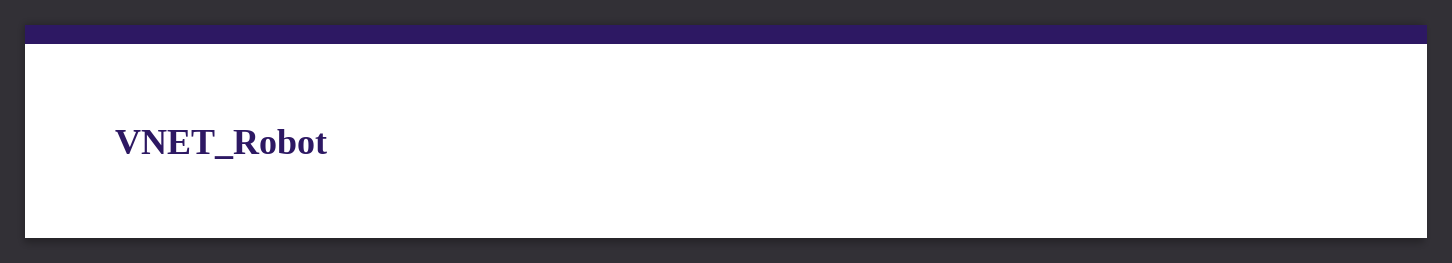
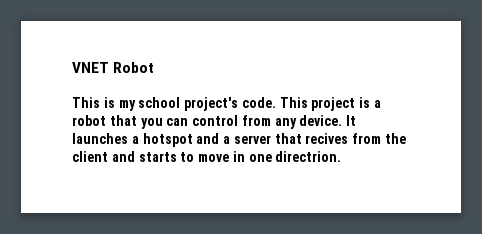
- VNET_Robot
+ VNET Robot
+ This is my school project's code. This project is a robot that you can control from any device. It launches a hotspot and a server that recives from the client and starts to move in one directrion.

